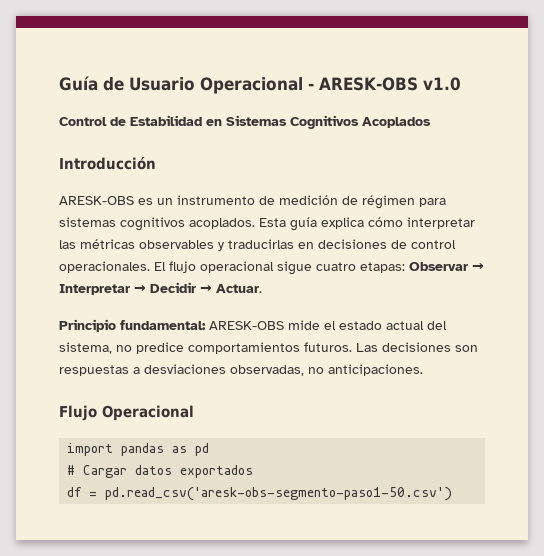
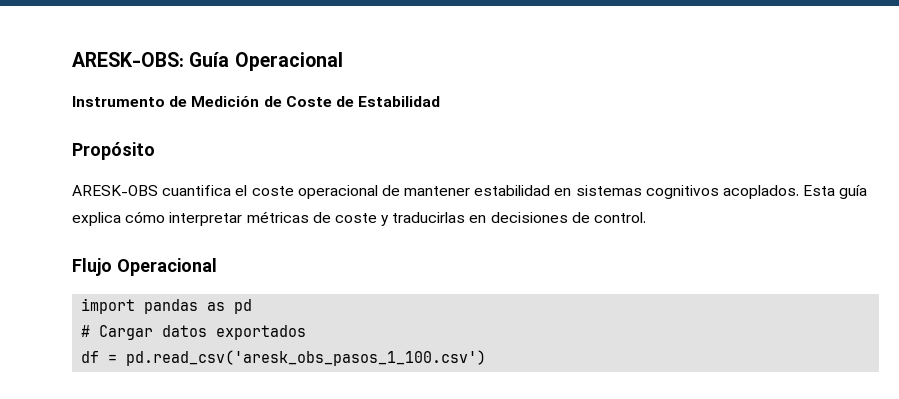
- Guía de Usuario Operacional - ARESK-OBS v1.0
- Control de Estabilidad en Sistemas Cognitivos Acoplados
- Introducción
- ARESK-OBS es un instrumento de medición de régimen para sistemas cognitivos acoplados.
+ ARESK-OBS: Guía Operacional
+ Instrumento de Medición de Coste de Estabilidad
+ Propósito
+ ARESK-OBS cuantifica el coste operacional de mantener estabilidad en sistemas cognitivos acoplados.
- Esta guía explica cómo interpretar las métricas observables y traducirlas en decisiones de control operacionales. El flujo operacional sigue cuatro etapas: Observar → Interpretar → Decidir → Actuar.
- Principio fundamental: ARESK-OBS mide el estado actual del sistema, no predice comportamientos futuros. Las decisiones son respuestas a desviaciones observadas, no anticipaciones.
+ Esta guía explica cómo interpretar métricas de coste y traducirlas en decisiones de control.
- df = pd.read_csv('aresk-obs-segmento-paso1-50.csv')
+ df = pd.read_csv('aresk_obs_pasos_1_100.csv')

